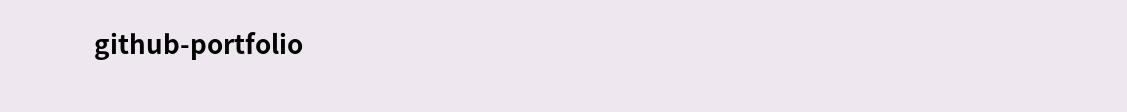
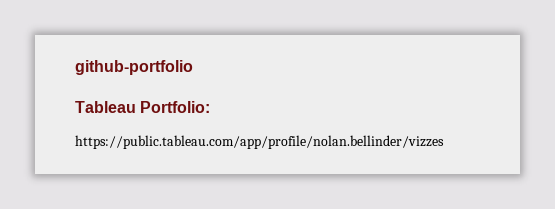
+ Tableau Portfolio:
+ https://public.tableau.com/app/profile/nolan.bellinder/vizzes

